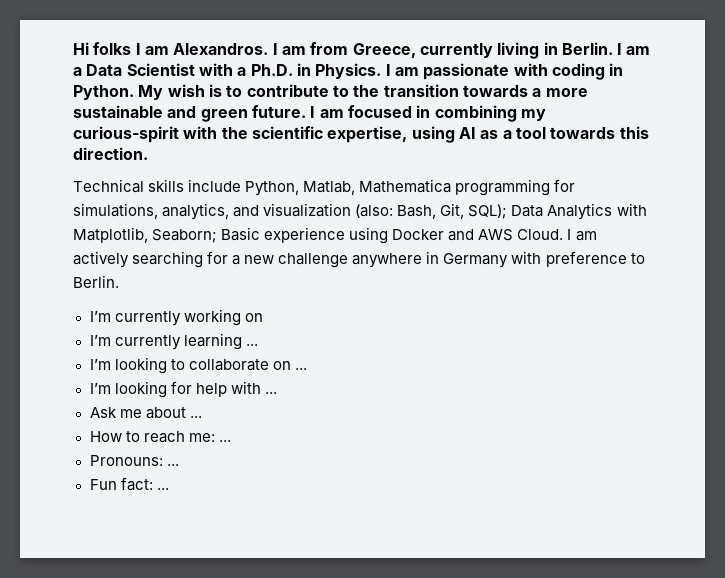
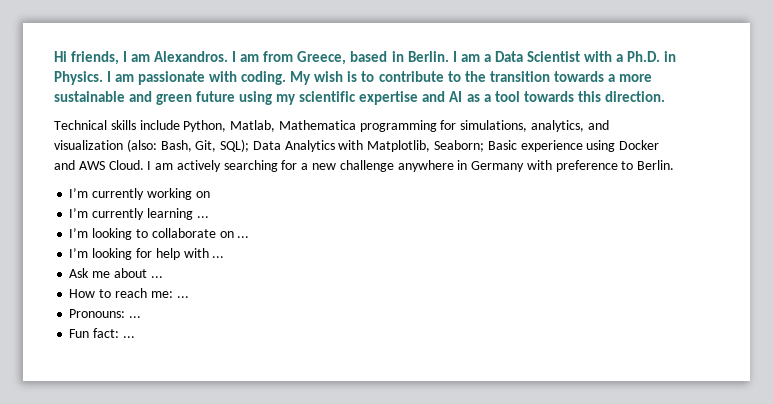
- Hi folks I am Alexandros.
+ Hi friends, I am Alexandros.
- I am from Greece, currently living in Berlin.
+ I am from Greece, based in Berlin.
- I am passionate with coding in Python.
+ I am passionate with coding.
- My wish is to contribute to the transition towards a more sustainable and green future. I am focused in combining my curious-spirit with the scientific expertise, using AI as a tool towards this direction.
+ My wish is to contribute to the transition towards a more sustainable and green future using my scientific expertise and AI as a tool towards this direction.

